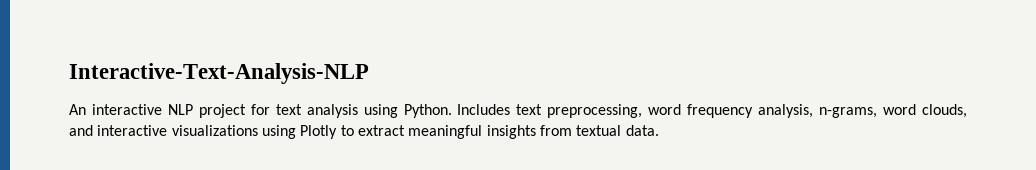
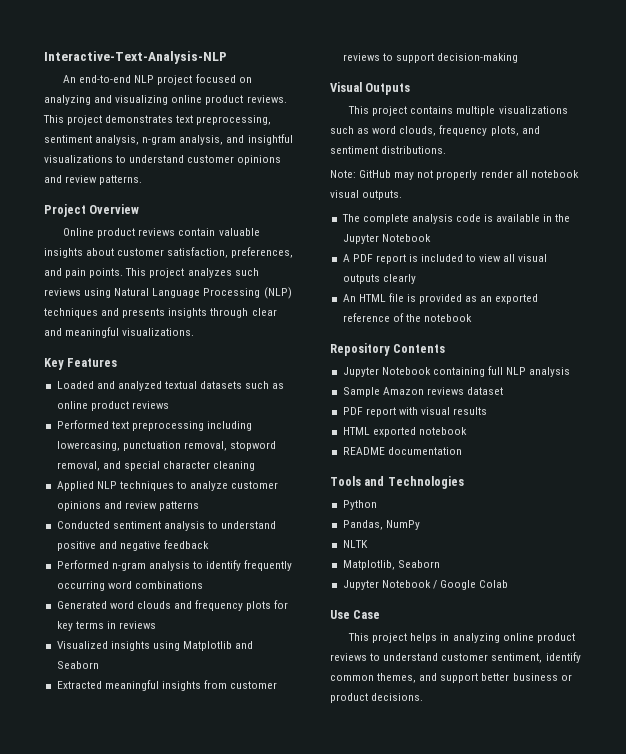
- An interactive NLP project for text analysis using Python. Includes text preprocessing, word frequency analysis, n-grams, word clouds, and interactive visualizations using Plotly to extract meaningful insights from textual data.
+ An end-to-end NLP project focused on analyzing and visualizing online product reviews. This project demonstrates text preprocessing, sentiment analysis, n-gram analysis, and insightful visualizations to understand customer opinions and review patterns.
+ Project Overview
+ Online product reviews contain valuable insights about customer satisfaction, preferences, and pain points. This project analyzes such reviews using Natural Language Processing (NLP) techniques and presents insights through clear and meaningful visualizations.
+ Key Features
+ Loaded and analyzed textual datasets such as online product reviews
+ Performed text preprocessing including lowercasing, punctuation removal, stopword removal, and special character cleaning
+ Applied NLP techniques to analyze customer opinions and review patterns
+ Conducted sentiment analysis to understand positive and negative feedback
+ Performed n-gram analysis to identify frequently occurring word combinations
+ Generated word clouds and frequency plots for key terms in reviews
+ Visualized insights using Matplotlib and Seaborn
+ Extracted meaningful insights from customer reviews to support decision-making
+ Visual Outputs
+ This project contains multiple visualizations such as word clouds, frequency plots, and sentiment distributions.
+ Note: GitHub may not properly render all notebook visual outputs.
+ The complete analysis code is available in the Jupyter Notebook
+ A PDF report is included to view all visual outputs clearly
+ An HTML file is provided as an exported reference of the notebook
+ Repository Contents
+ Jupyter Notebook containing full NLP analysis
+ Sample Amazon reviews dataset
+ PDF report with visual results
+ HTML exported notebook
+ README documentation
+ Tools and Technologies
+ Python
+ Pandas, NumPy
+ NLTK
+ Matplotlib, Seaborn
+ Jupyter Notebook / Google Colab
+ Use Case
+ This project helps in analyzing online product reviews to understand customer sentiment, identify common themes, and support better business or product decisions.

